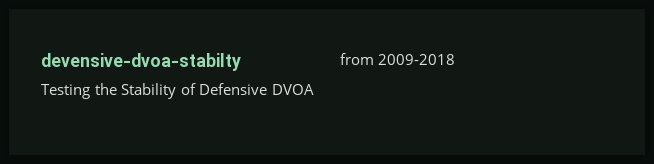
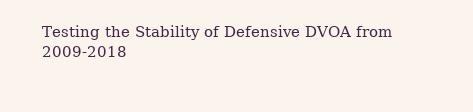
- devensive-dvoa-stabilty

